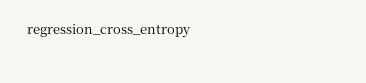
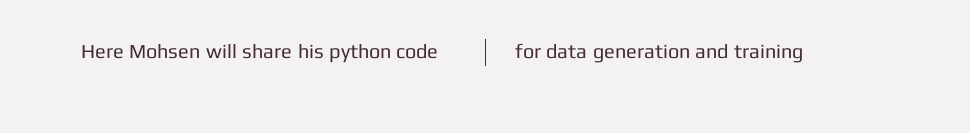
- regression_cross_entropy
+ Here Mohsen will share his python code for data generation and training

